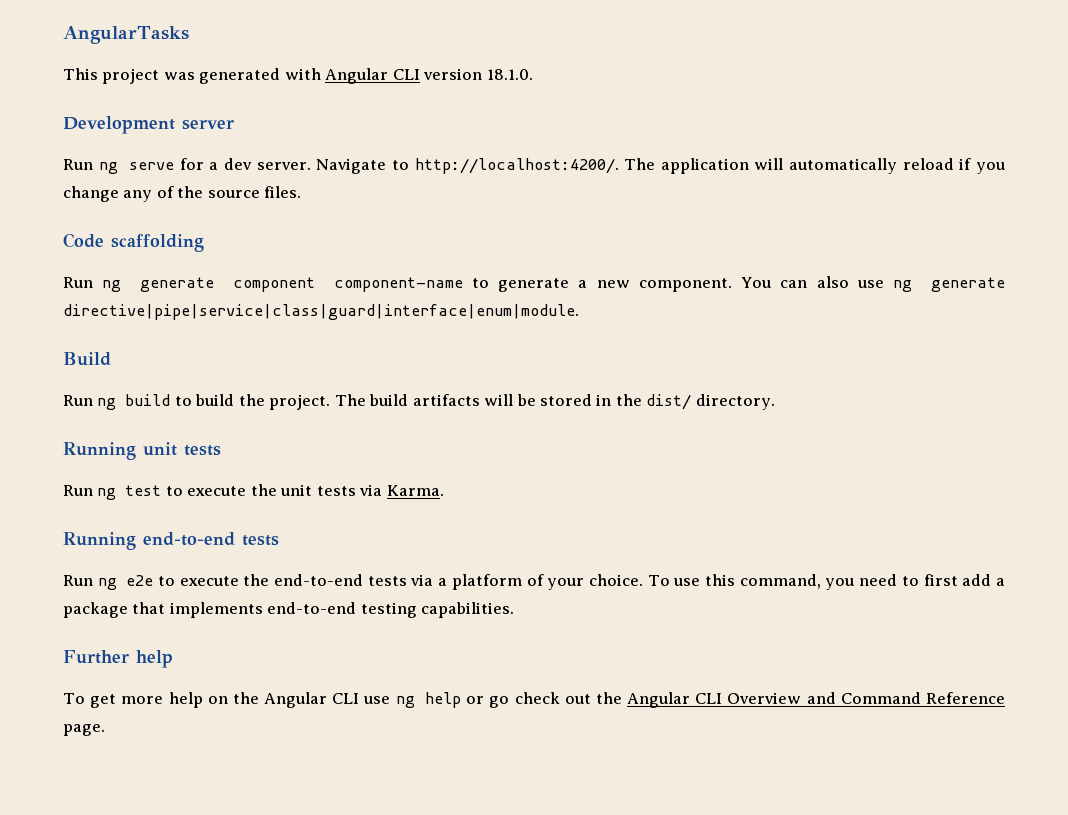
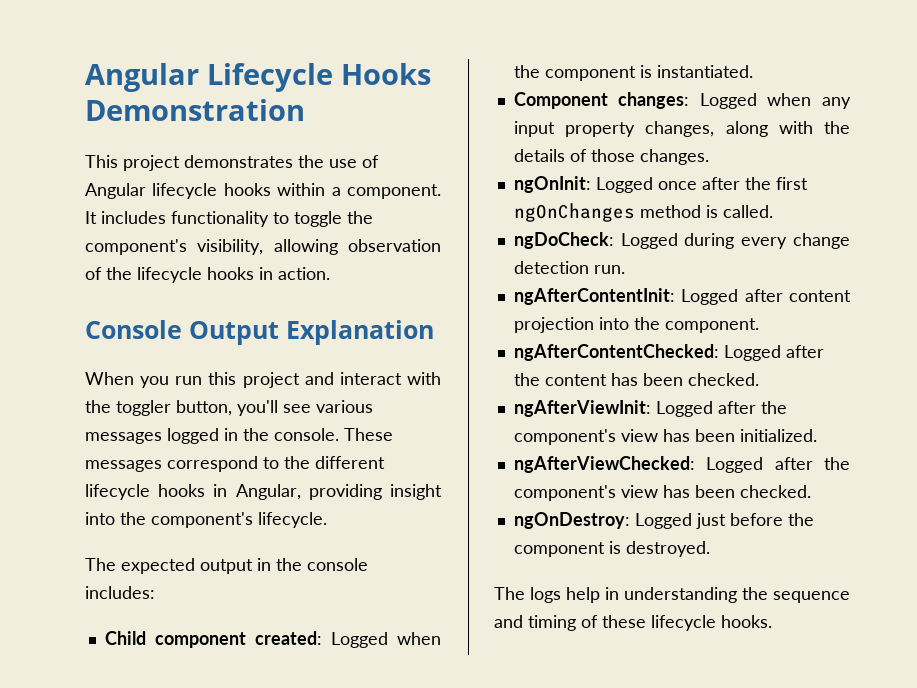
- AngularTasks
- This project was generated with Angular CLI version 18.1.0.
- Development server
- Run ng serve for a dev server. Navigate to http://localhost:4200/. The application will automatically reload if you change any of the source files.
- Code scaffolding
- Run ng generate component component-name to generate a new component. You can also use ng generate directive|pipe|service|class|guard|interface|enum|module.
- Build
- Run ng build to build the project. The build artifacts will be stored in the dist/ directory.
- Running unit tests
- Run ng test to execute the unit tests via Karma.
- Running end-to-end tests
- Run ng e2e to execute the end-to-end tests via a platform of your choice. To use this command, you need to first add a package that implements end-to-end testing capabilities.
- Further help
- To get more help on the Angular CLI use ng help or go check out the Angular CLI Overview and Command Reference page.
+ Angular Lifecycle Hooks Demonstration
+ This project demonstrates the use of Angular lifecycle hooks within a component. It includes functionality to toggle the component's visibility, allowing observation of the lifecycle hooks in action.
+ Console Output Explanation
+ When you run this project and interact with the toggler button, you'll see various messages logged in the console. These messages correspond to the different lifecycle hooks in Angular, providing insight into the component's lifecycle.
+ The expected output in the console includes:
+ Child component created: Logged when the component is instantiated.
+ Component changes: Logged when any input property changes, along with the details of those changes.
+ ngOnInit: Logged once after the first ngOnChanges method is called.
+ ngDoCheck: Logged during every change detection run.
+ ngAfterContentInit: Logged after content projection into the component.
+ ngAfterContentChecked: Logged after the content has been checked.
+ ngAfterViewInit: Logged after the component's view has been initialized.
+ ngAfterViewChecked: Logged after the component's view has been checked.
+ ngOnDestroy: Logged just before the component is destroyed.
+ The logs help in understanding the sequence and timing of these lifecycle hooks.

